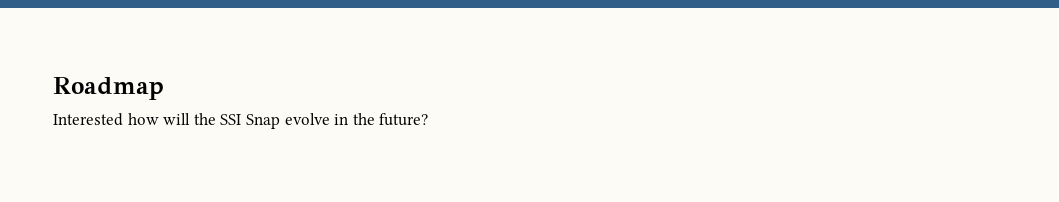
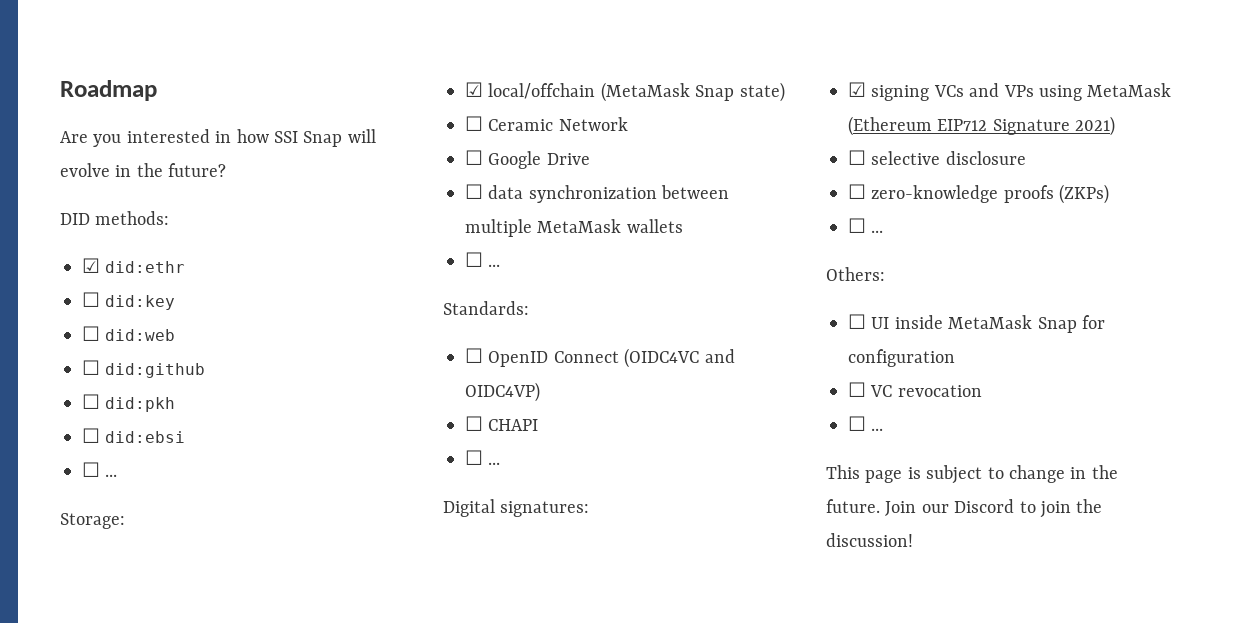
- Interested how will the SSI Snap evolve in the future?
+ Are you interested in how SSI Snap will evolve in the future?
+ DID methods:
+ ☑ did:ethr
+ ☐ did:key
+ ☐ did:web
+ ☐ did:github
+ ☐ did:pkh
+ ☐ did:ebsi
+ ☐ ...
+ Storage:
+ ☑ local/offchain (MetaMask Snap state)
+ ☐ Ceramic Network
+ ☐ Google Drive
+ ☐ data synchronization between multiple MetaMask wallets
+ ☐ ...
+ Standards:
+ ☐ OpenID Connect (OIDC4VC and OIDC4VP)
+ ☐ CHAPI
+ ☐ ...
+ Digital signatures:
+ ☑ signing VCs and VPs using MetaMask (Ethereum EIP712 Signature 2021)
+ ☐ selective disclosure
+ ☐ zero-knowledge proofs (ZKPs)
+ ☐ ...
+ Others:
+ ☐ UI inside MetaMask Snap for configuration
+ ☐ VC revocation
+ ☐ ...
+ This page is subject to change in the future. Join our Discord to join the discussion!

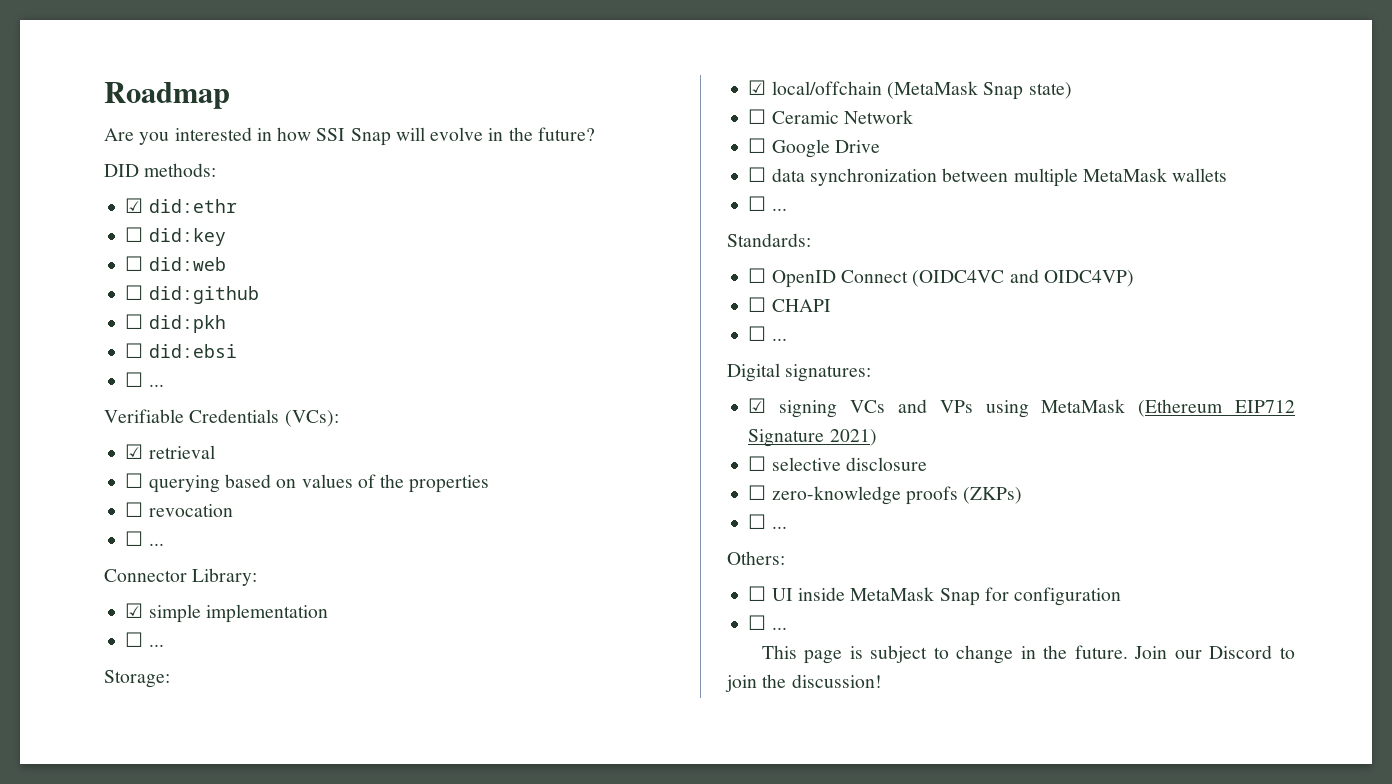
+ Verifiable Credentials (VCs):
+ ☑ retrieval
+ ☐ querying based on values of the properties
+ ☐ revocation
+ ☐ ...
+ Connector Library:
+ ☑ simple implementation
+ ☐ ...
- ☐ VC revocation

